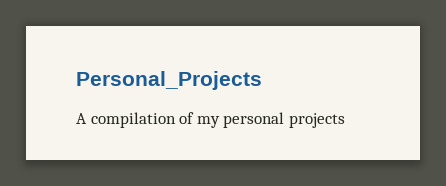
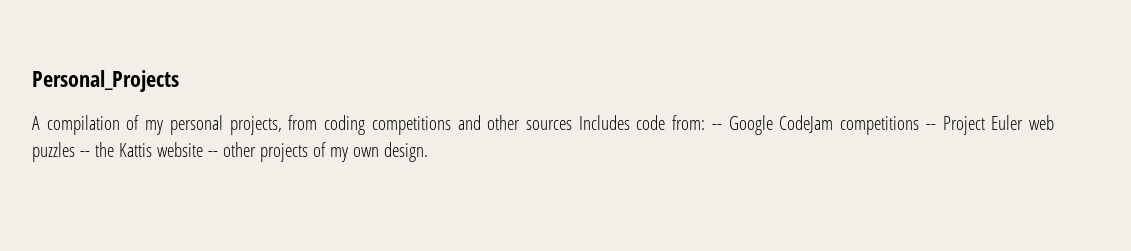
- A compilation of my personal projects
+ A compilation of my personal projects, from coding competitions and other sources Includes code from: -- Google CodeJam competitions -- Project Euler web puzzles -- the Kattis website -- other projects of my own design.

